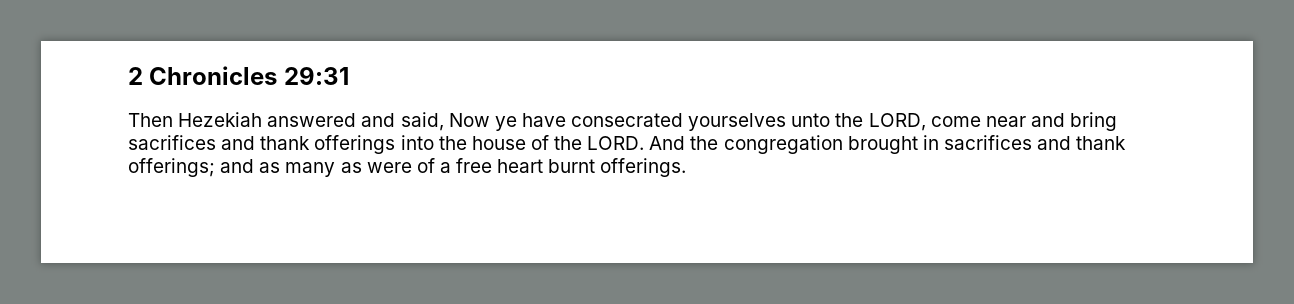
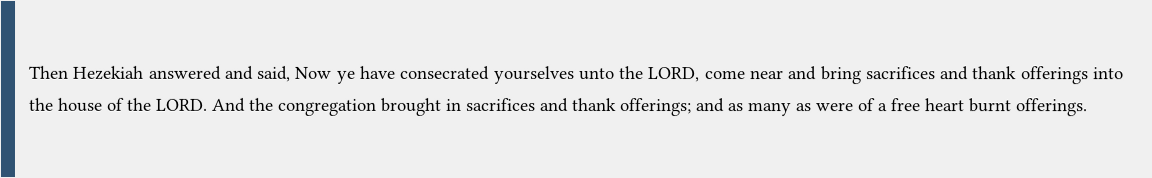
- 2 Chronicles 29:31

